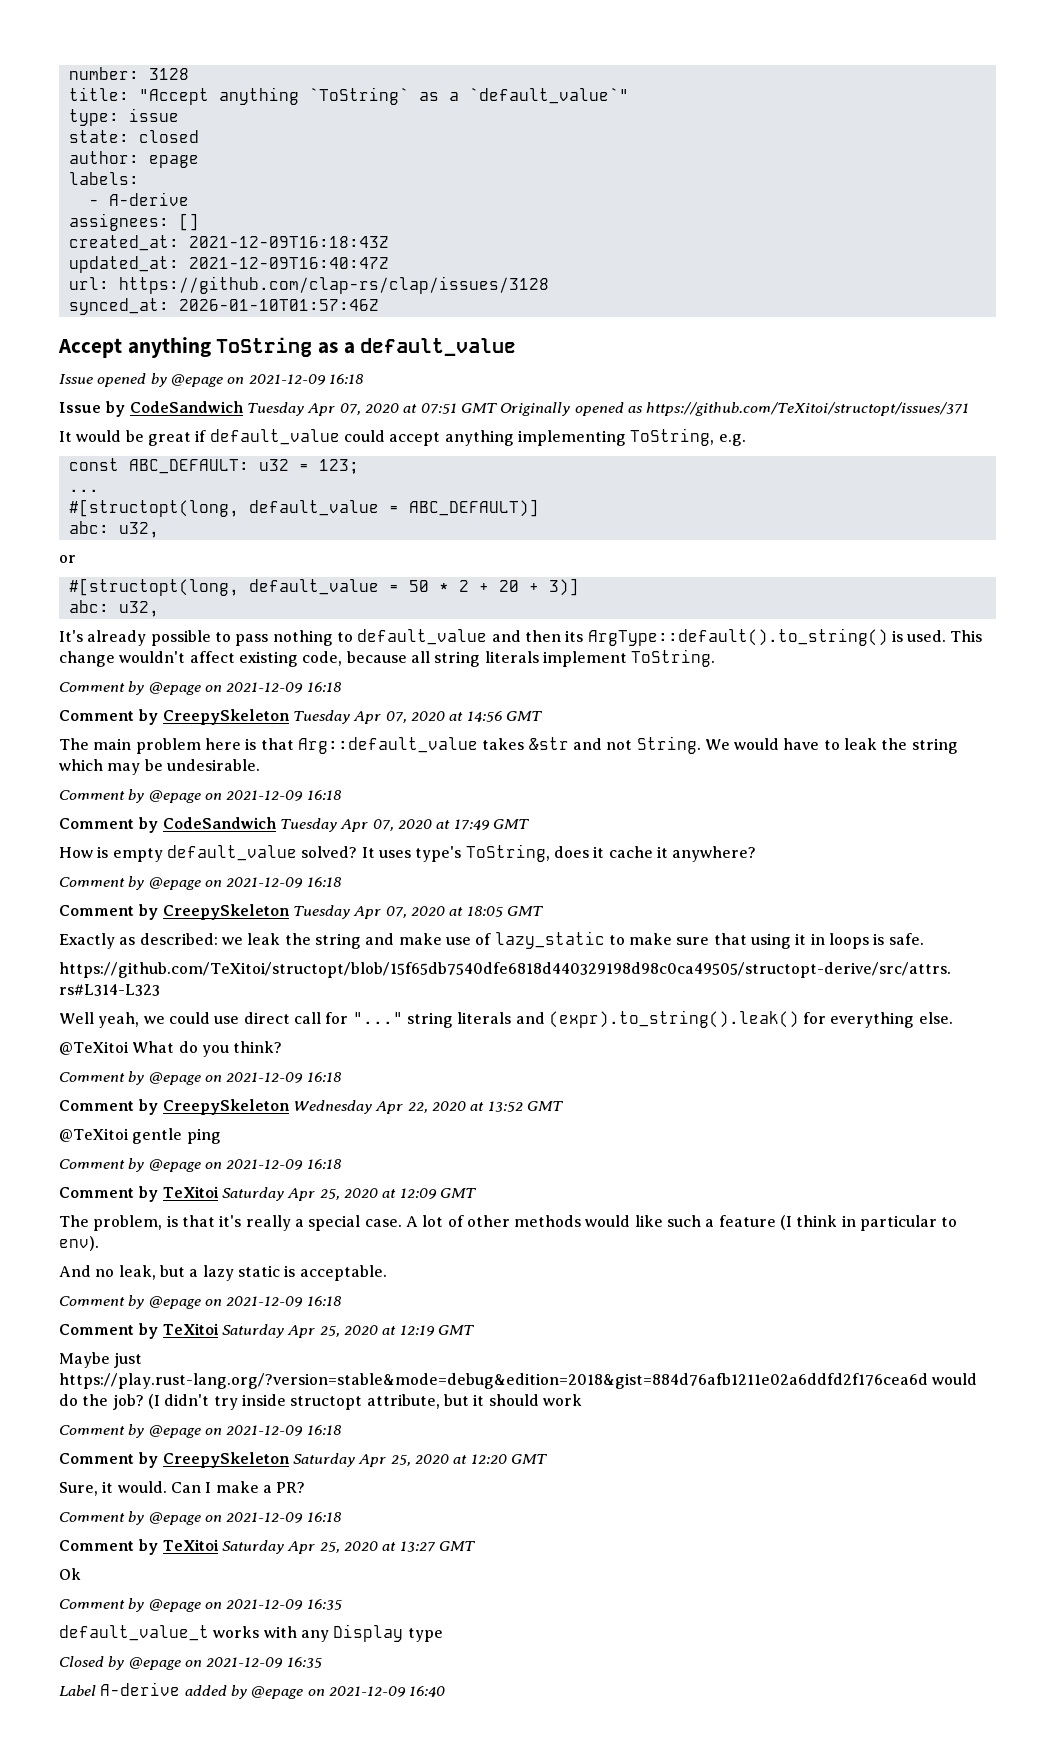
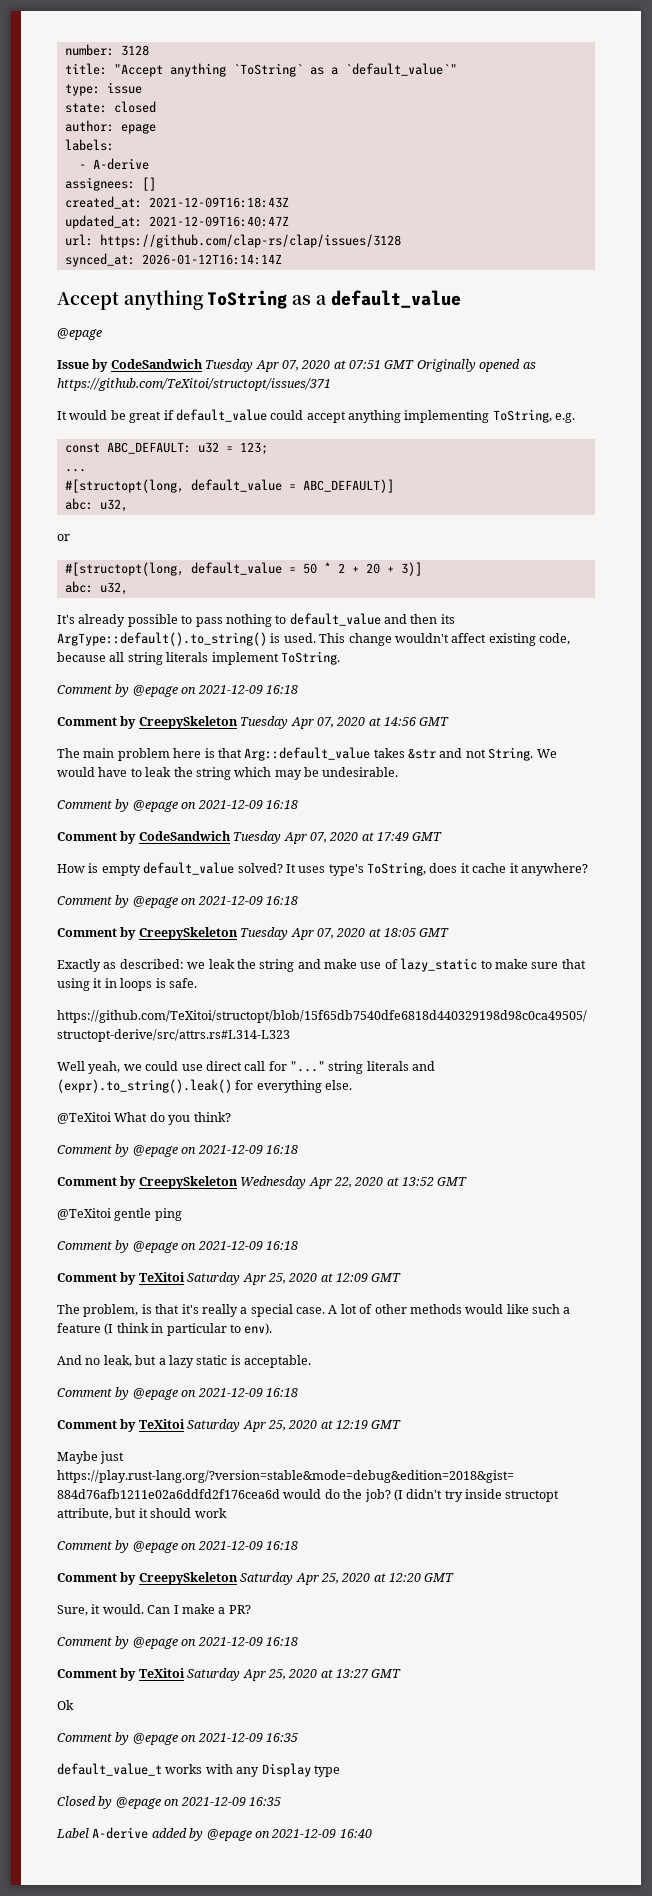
- synced_at: 2026-01-10T01:57:46Z
+ synced_at: 2026-01-12T16:14:14Z
  Accept anything ToString as a default_value
- Issue opened by @epage on 2021-12-09 16:18
+ @epage

